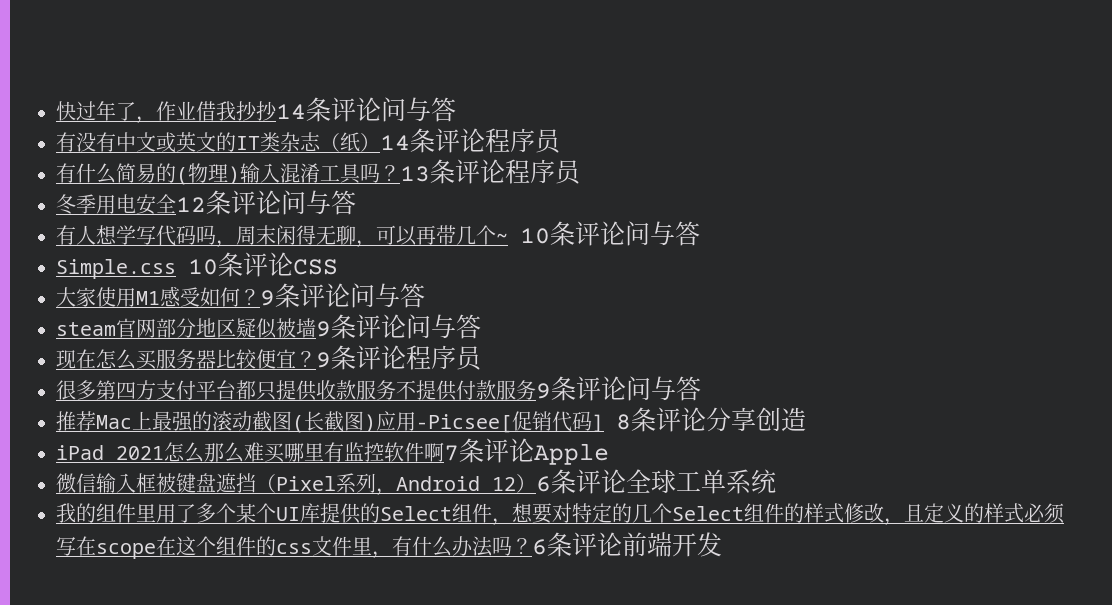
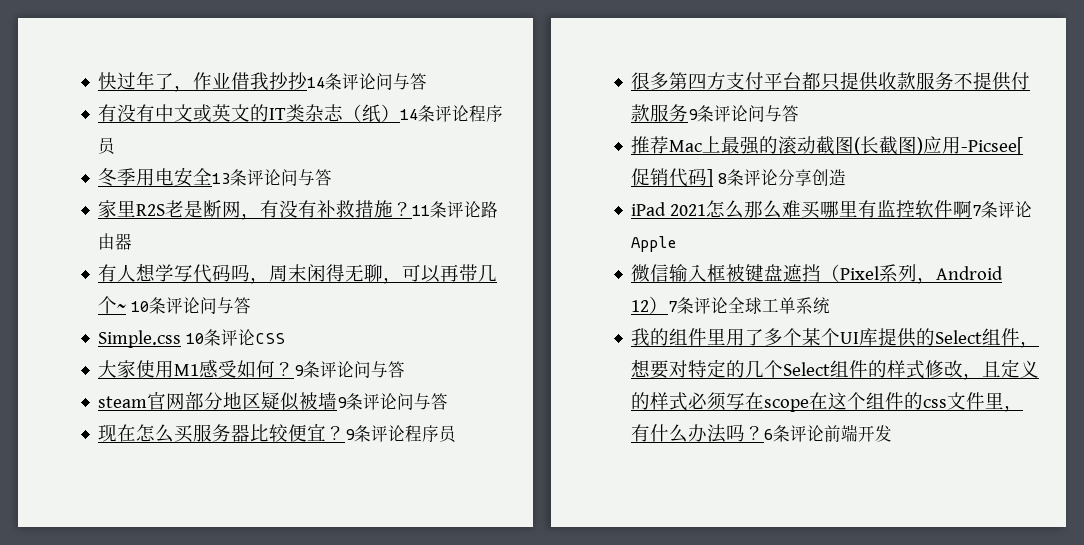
- 有什么简易的(物理)输入混淆工具吗？13条评论程序员
- 冬季用电安全12条评论问与答
+ 冬季用电安全13条评论问与答
+ 家里R2S老是断网，有没有补救措施？11条评论路由器
- 微信输入框被键盘遮挡（Pixel系列，Android 12）6条评论全球工单系统
+ 微信输入框被键盘遮挡（Pixel系列，Android 12）7条评论全球工单系统

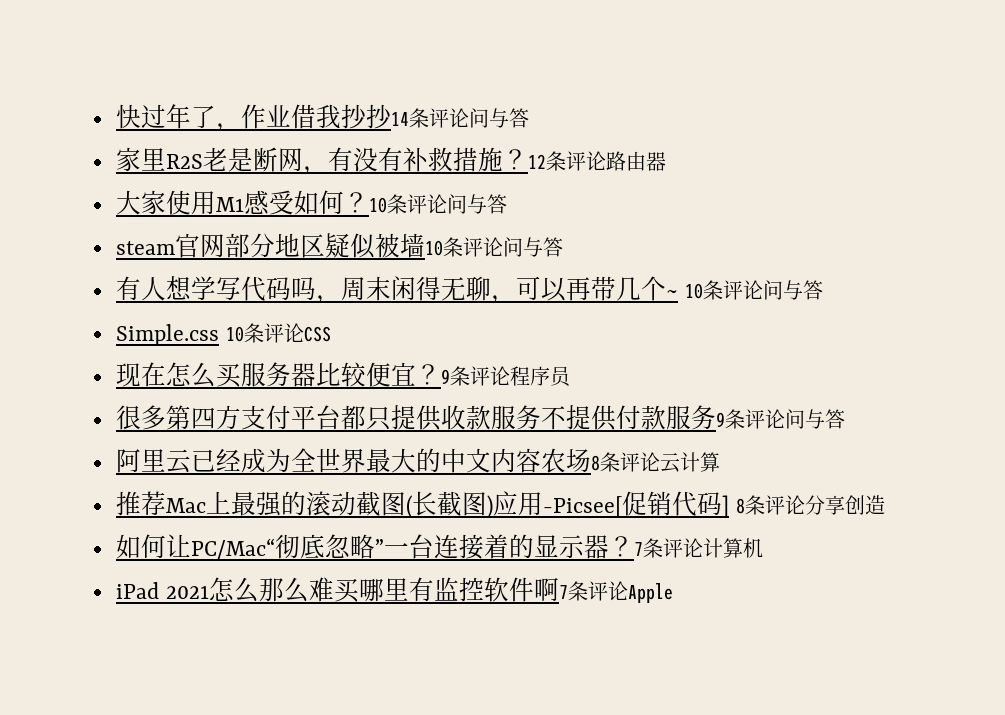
- 有没有中文或英文的IT类杂志（纸）14条评论程序员
- 冬季用电安全13条评论问与答
- 11条评论路由器
+ 12条评论路由器
+ 大家使用M1感受如何？10条评论问与答
+ steam官网部分地区疑似被墙10条评论问与答
- 大家使用M1感受如何？9条评论问与答
- steam官网部分地区疑似被墙9条评论问与答
+ 阿里云已经成为全世界最大的中文内容农场8条评论云计算
+ 如何让PC/Mac“彻底忽略”一台连接着的显示器？7条评论计算机
- 微信输入框被键盘遮挡（Pixel系列，Android 12）7条评论全球工单系统
- 我的组件里用了多个某个UI库提供的Select组件，想要对特定的几个Select组件的样式修改，且定义的样式必须写在scope在这个组件的css文件里，有什么办法吗？6条评论前端开发

